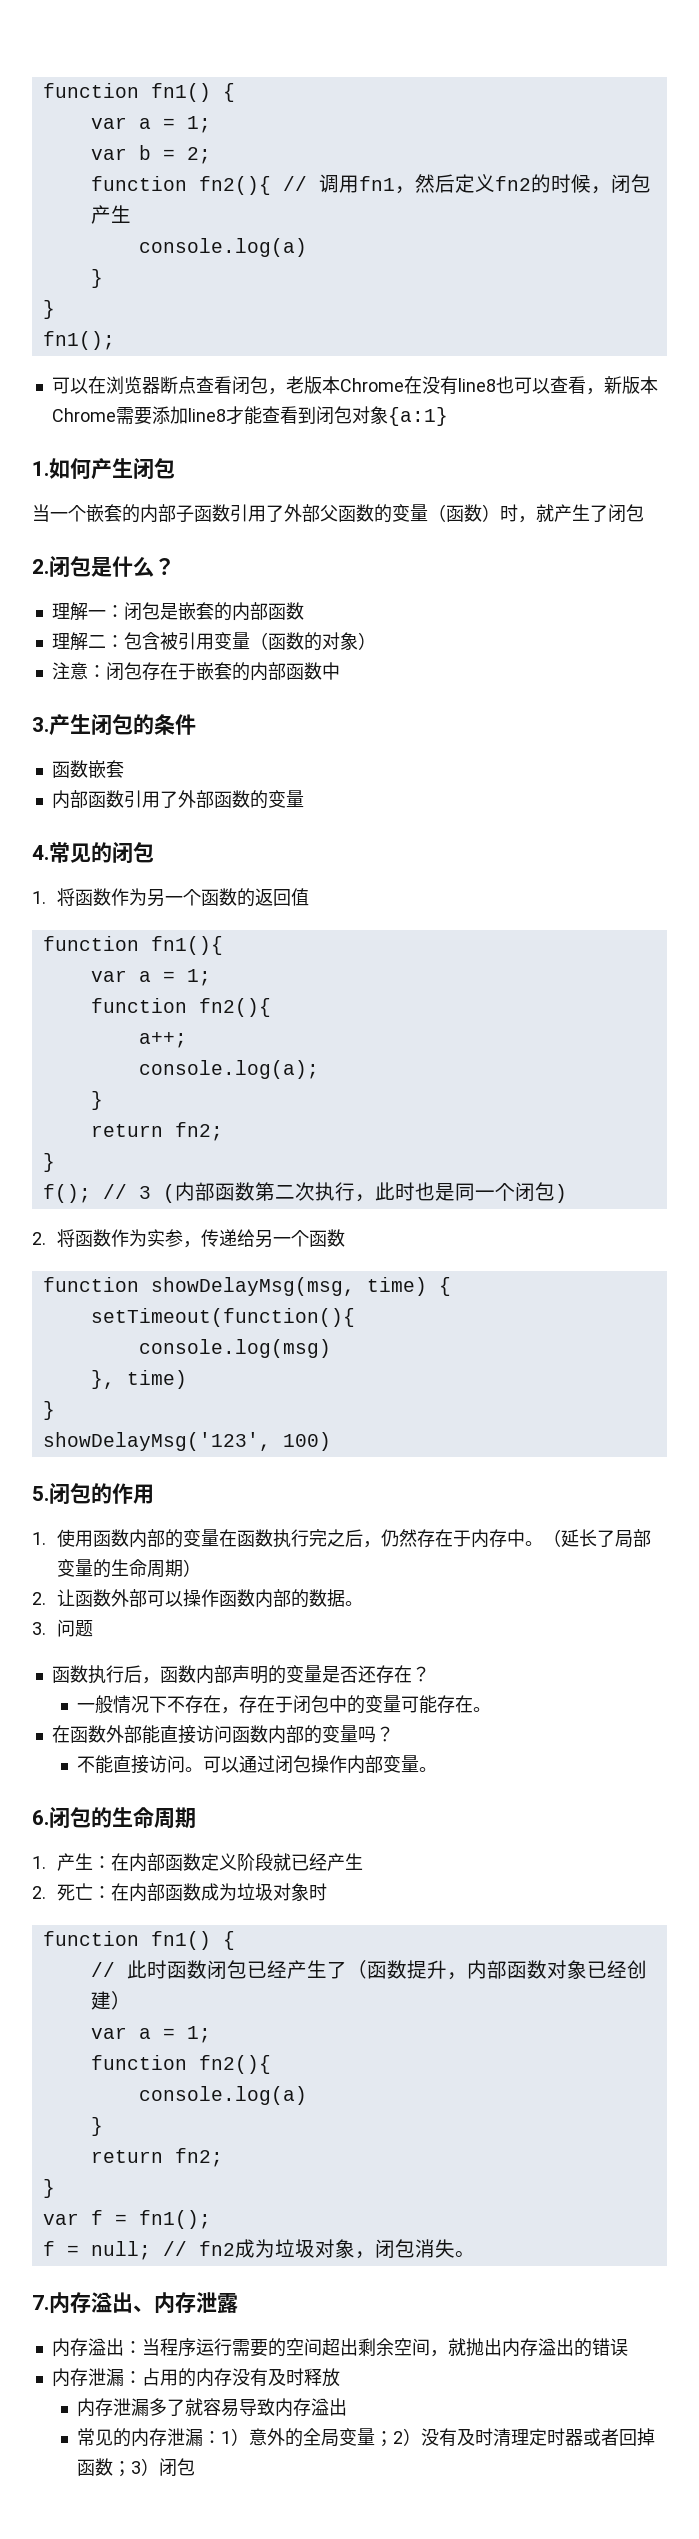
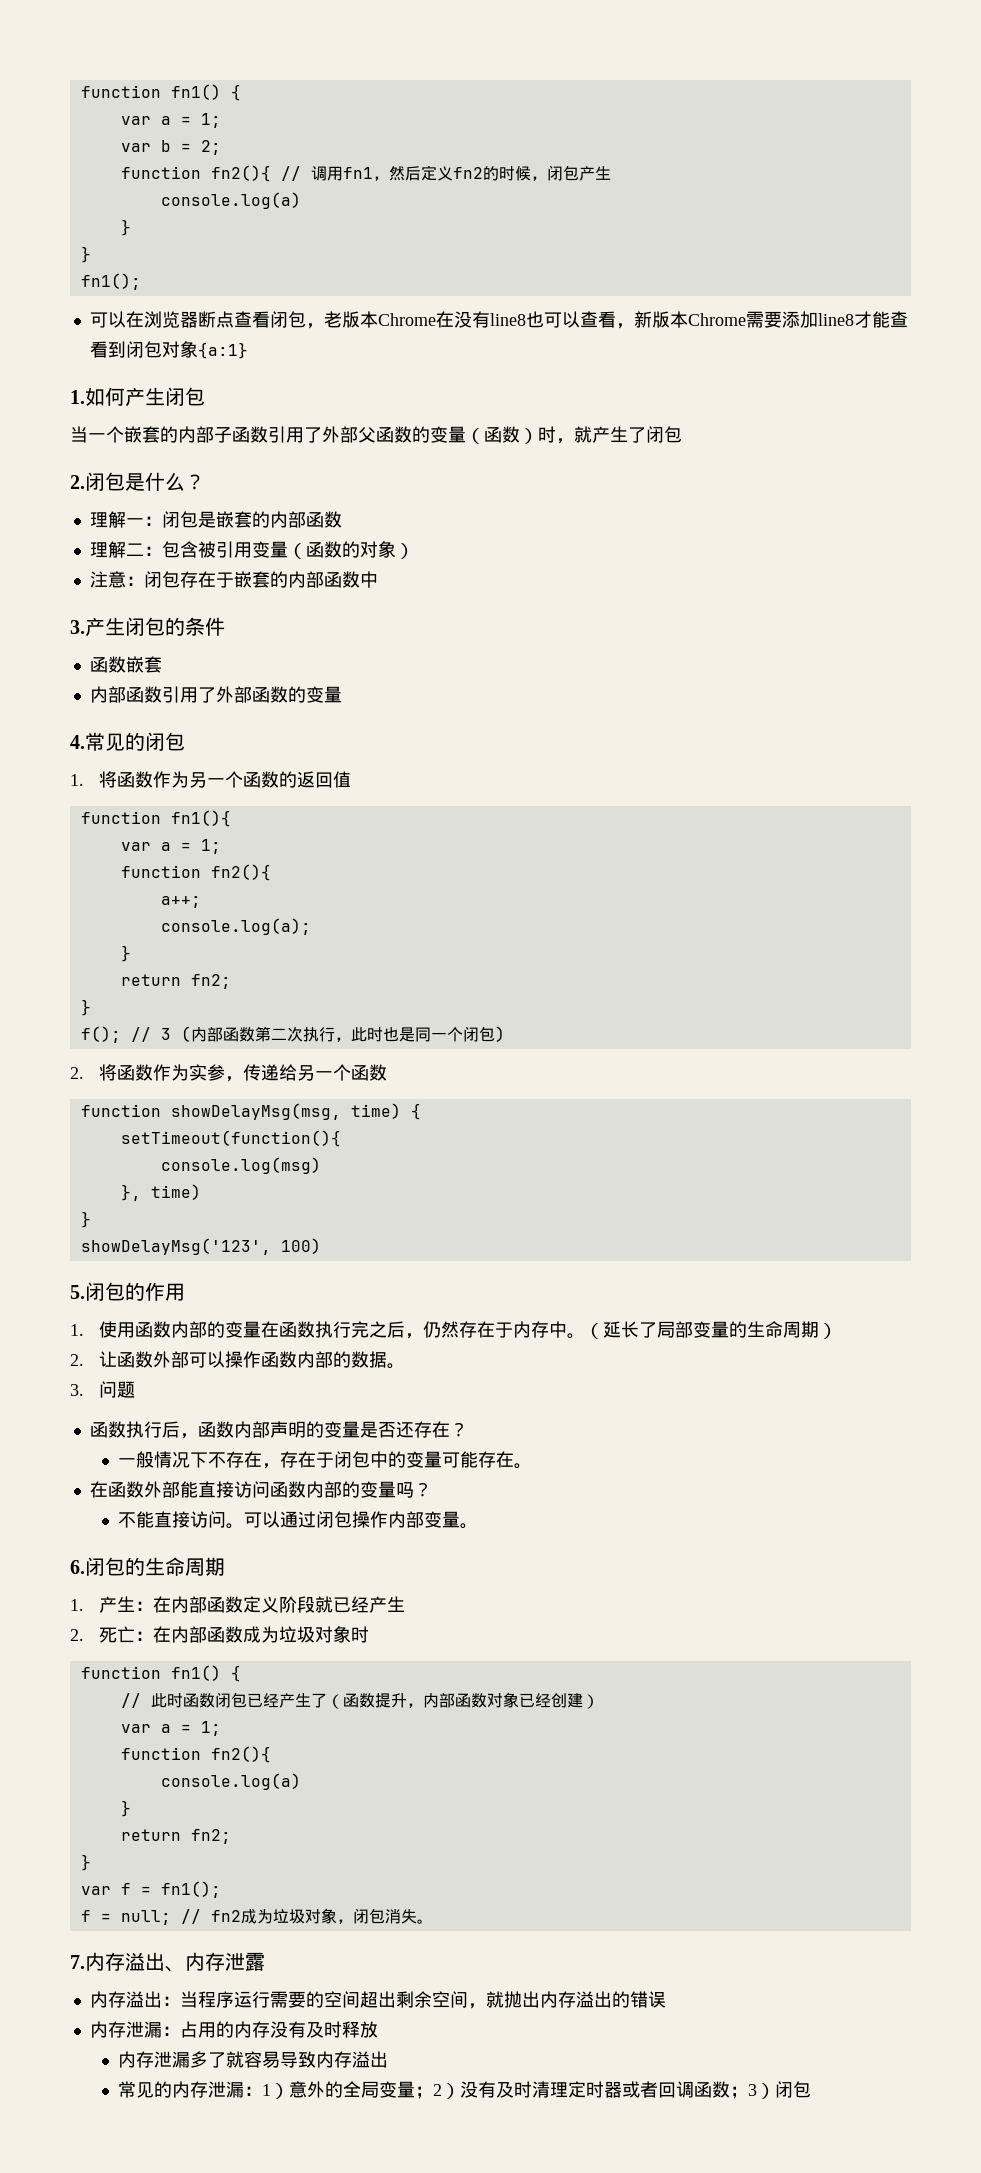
- 常见的内存泄漏：1）意外的全局变量；2）没有及时清理定时器或者回掉函数；3）闭包
+ 常见的内存泄漏：1）意外的全局变量；2）没有及时清理定时器或者回调函数；3）闭包

